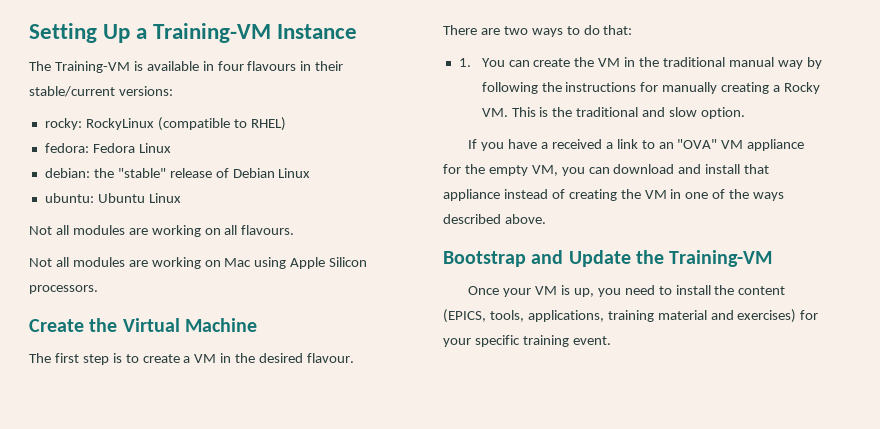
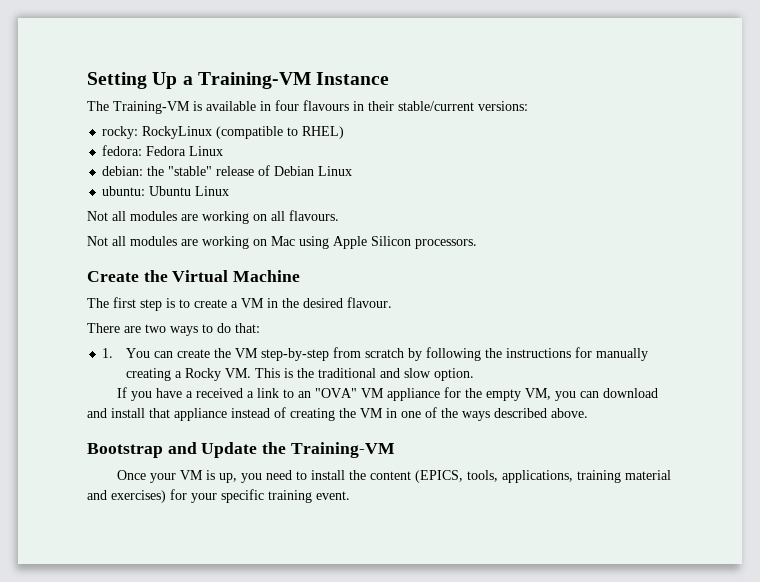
- 1. You can create the VM in the traditional manual way by following the instructions for manually creating a Rocky VM. This is the traditional and slow option.
+ 1. You can create the VM step-by-step from scratch by following the instructions for manually creating a Rocky VM. This is the traditional and slow option.

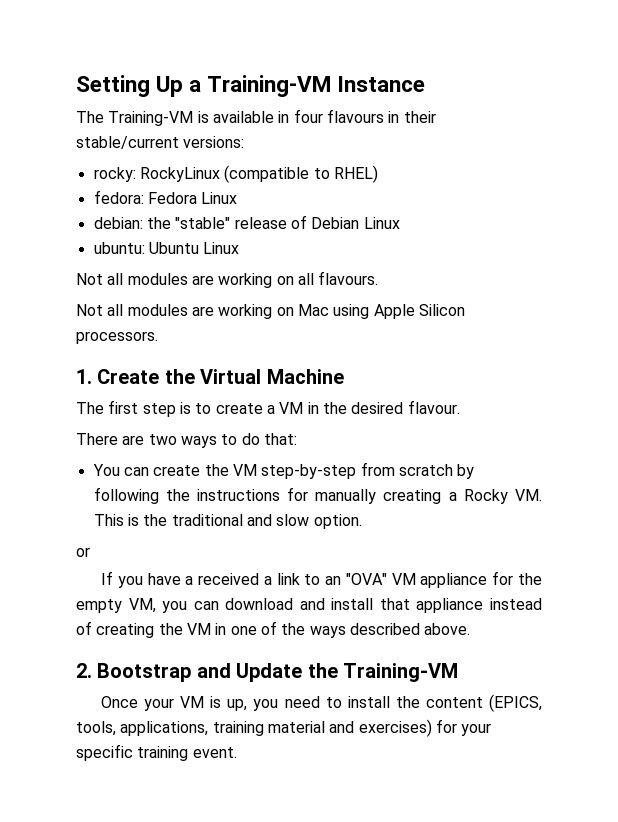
- Create the Virtual Machine
+ 1. Create the Virtual Machine
- 1. You can create the VM step-by-step from scratch by following the instructions for manually creating a Rocky VM. This is the traditional and slow option.
+ You can create the VM step-by-step from scratch by following the instructions for manually creating a Rocky VM. This is the traditional and slow option.
+ or
- Bootstrap and Update the Training-VM
+ 2. Bootstrap and Update the Training-VM

